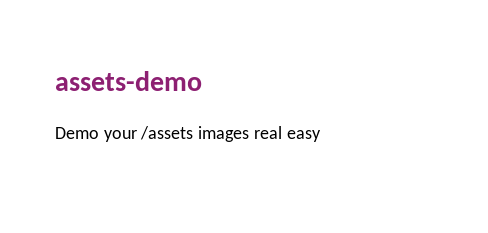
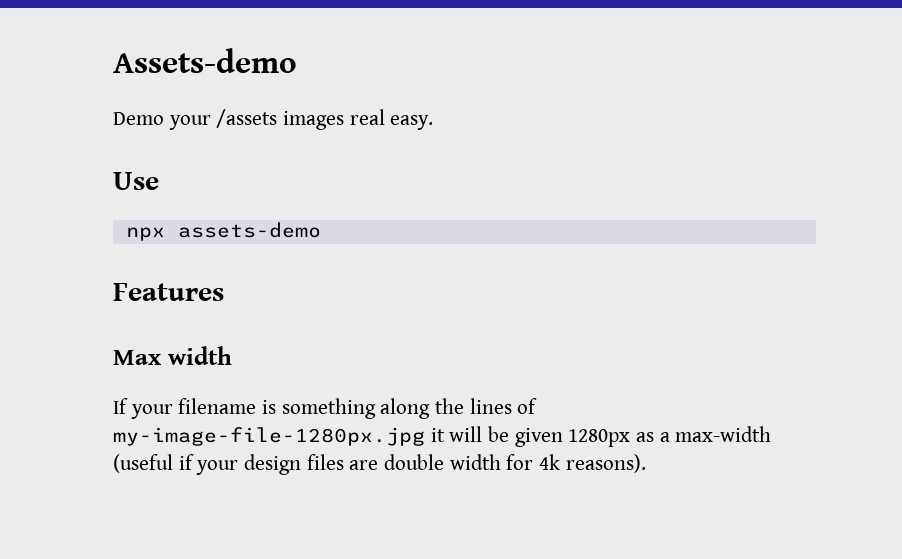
- assets-demo
+ Assets-demo
- Demo your /assets images real easy
+ Demo your /assets images real easy.
+ Use
+ npx assets-demo
+ Features
+ Max width
+ If your filename is something along the lines of my-image-file-1280px.jpg it will be given 1280px as a max-width (useful if your design files are double width for 4k reasons).

